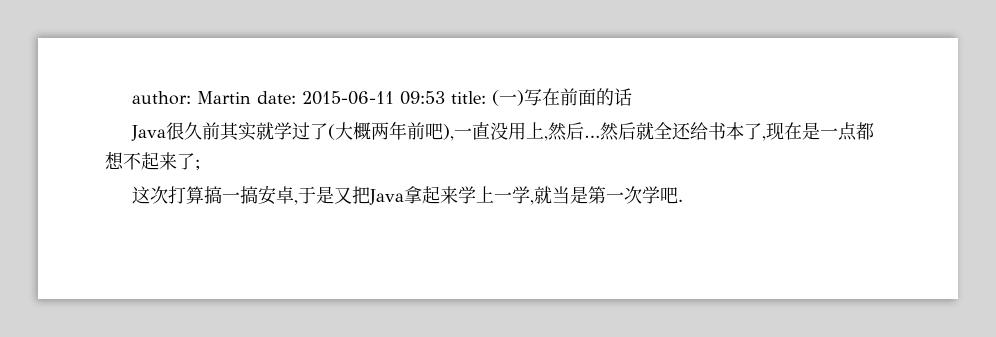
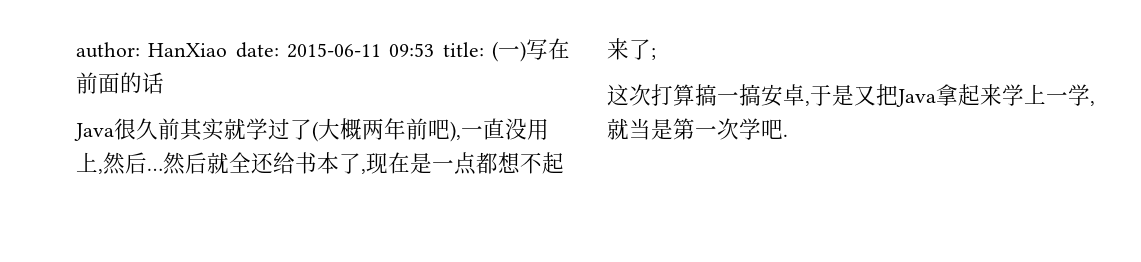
- author: Martin date: 2015-06-11 09:53 title: (一)写在前面的话
+ author: HanXiao date: 2015-06-11 09:53 title: (一)写在前面的话

